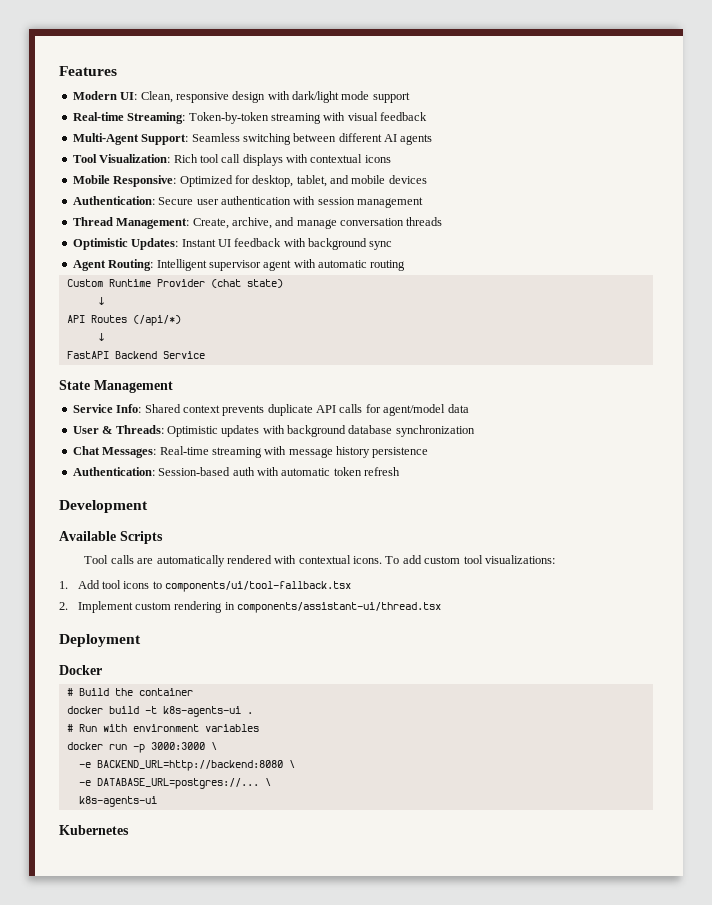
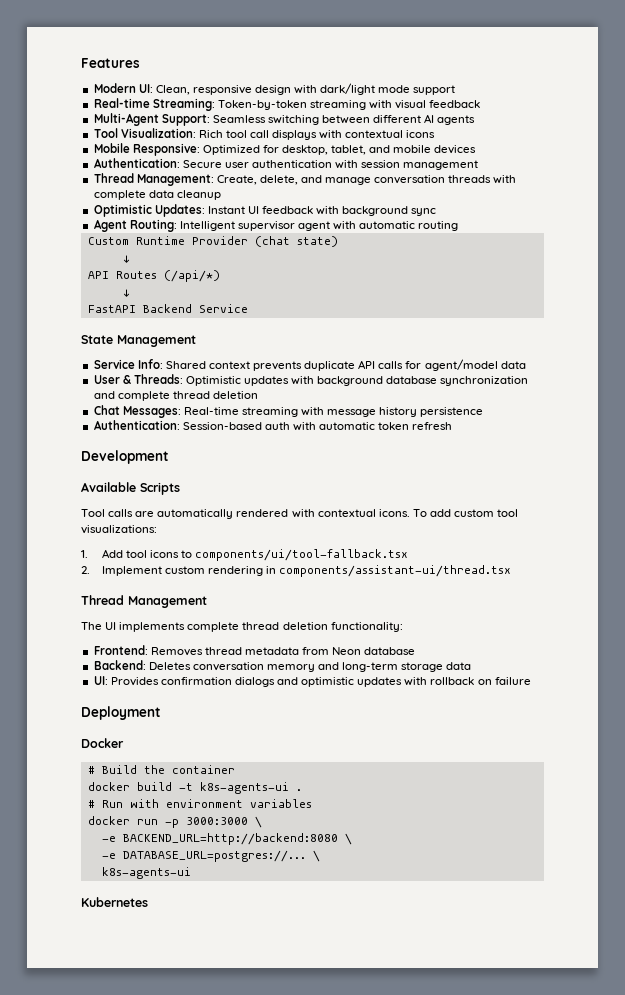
- Thread Management: Create, archive, and manage conversation threads
+ Thread Management: Create, delete, and manage conversation threads with complete data cleanup
- User & Threads: Optimistic updates with background database synchronization
+ User & Threads: Optimistic updates with background database synchronization and complete thread deletion
+ Thread Management
+ The UI implements complete thread deletion functionality:
+ Frontend: Removes thread metadata from Neon database
+ Backend: Deletes conversation memory and long-term storage data
+ UI: Provides confirmation dialogs and optimistic updates with rollback on failure

